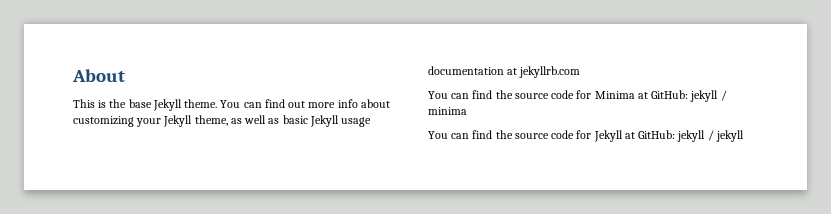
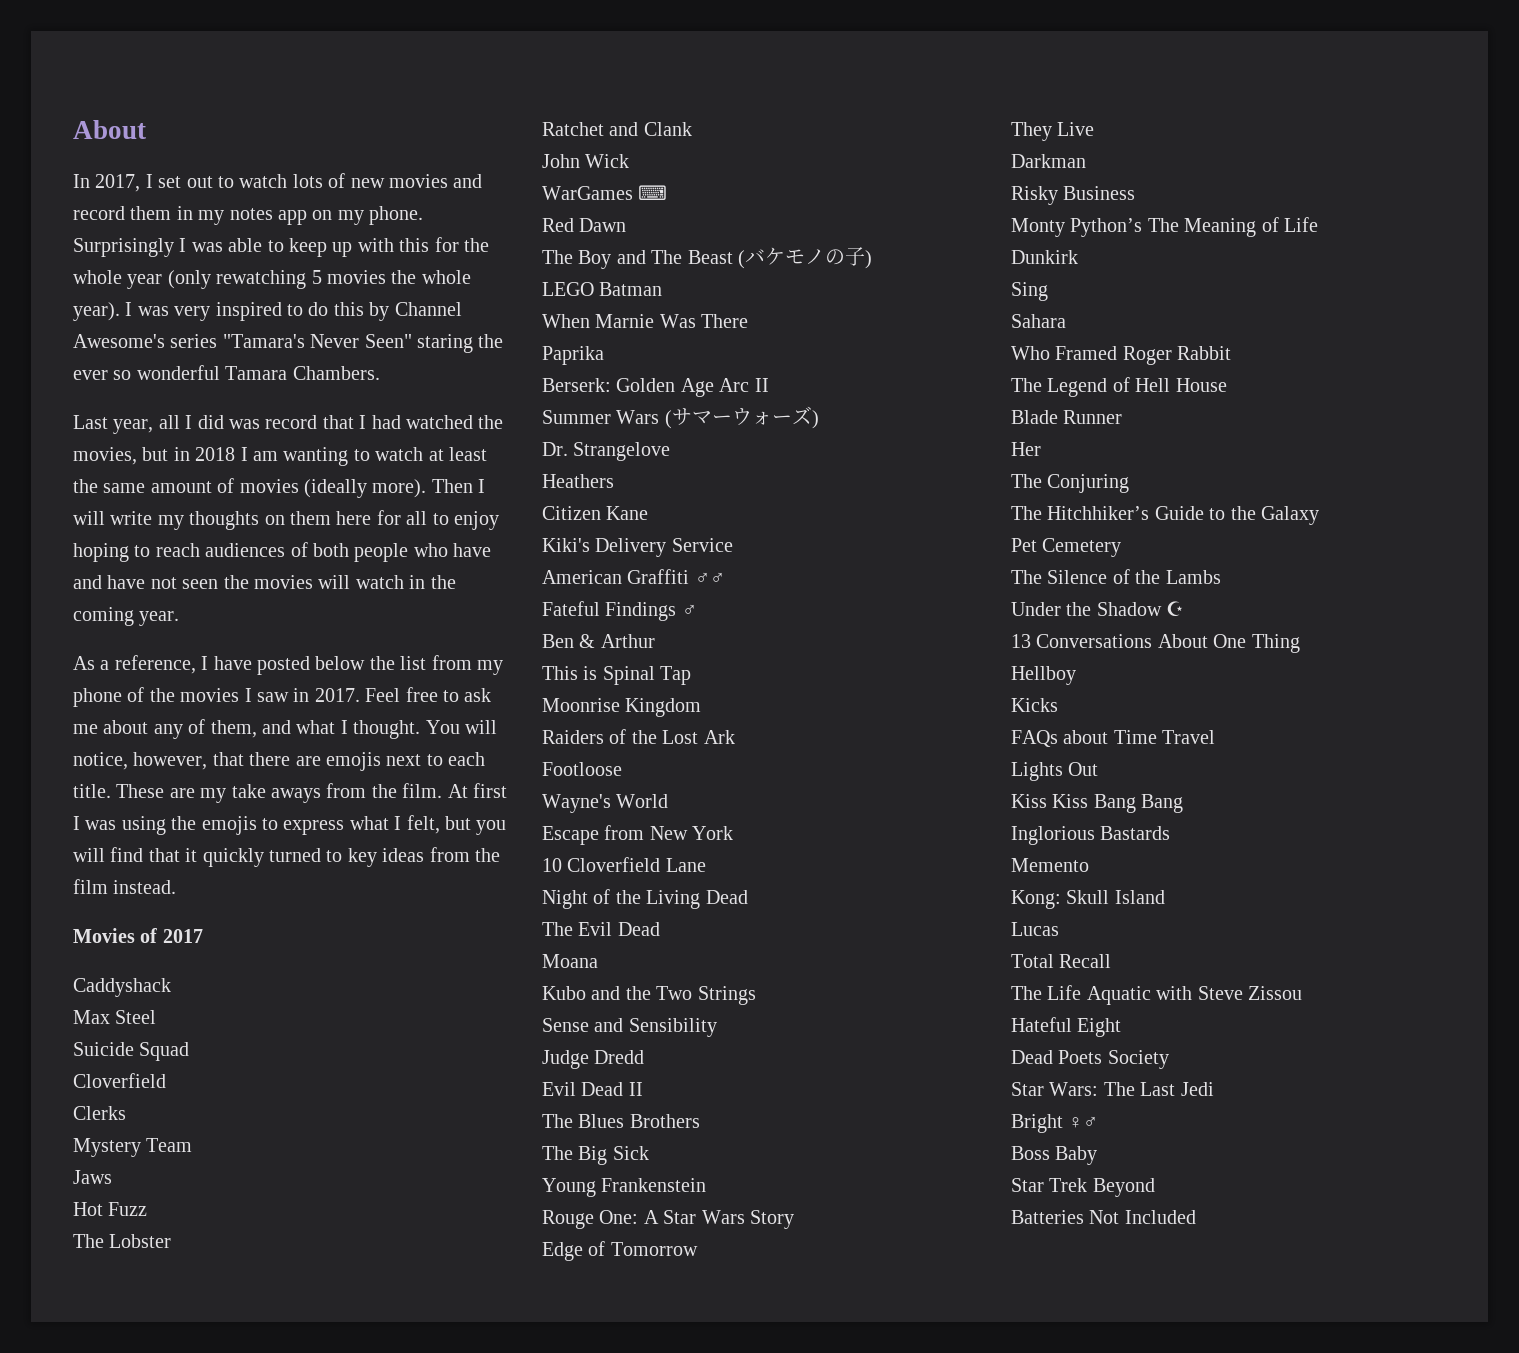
- This is the base Jekyll theme. You can find out more info about customizing your Jekyll theme, as well as basic Jekyll usage documentation at jekyllrb.com
- You can find the source code for Minima at GitHub: jekyll / minima
- You can find the source code for Jekyll at GitHub: jekyll / jekyll
+ In 2017, I set out to watch lots of new movies and record them in my notes app on my phone. Surprisingly I was able to keep up with this for the whole year (only rewatching 5 movies the whole year). I was very inspired to do this by Channel Awesome's series "Tamara's Never Seen" staring the ever so wonderful Tamara Chambers.
+ Last year, all I did was record that I had watched the movies, but in 2018 I am wanting to watch at least the same amount of movies (ideally more). Then I will write my thoughts on them here for all to enjoy hoping to reach audiences of both people who have and have not seen the movies will watch in the coming year.
+ As a reference, I have posted below the list from my phone of the movies I saw in 2017. Feel free to ask me about any of them, and what I thought. You will notice, however, that there are emojis next to each title. These are my take aways from the film. At first I was using the emojis to express what I felt, but you will find that it quickly turned to key ideas from the film instead.
+ Movies of 2017
+ Caddyshack
+ Max Steel
+ Suicide Squad
+ Cloverfield
+ Clerks
+ Mystery Team
+ Jaws
+ Hot Fuzz
+ The Lobster
+ Ratchet and Clank
+ John Wick
+ WarGames ⌨
+ Red Dawn
+ The Boy and The Beast (バケモノの子)
+ LEGO Batman
+ When Marnie Was There
+ Paprika
+ Berserk: Golden Age Arc II
+ Summer Wars (サマーウォーズ)
+ Dr. Strangelove
+ Heathers
+ Citizen Kane
+ Kiki's Delivery Service
+ American Graffiti ♂♂
+ Fateful Findings ♂
+ Ben & Arthur
+ This is Spinal Tap
+ Moonrise Kingdom
+ Raiders of the Lost Ark
+ Footloose
+ Wayne's World
+ Escape from New York
+ 10 Cloverfield Lane
+ Night of the Living Dead
+ The Evil Dead
+ Moana
+ Kubo and the Two Strings
+ Sense and Sensibility
+ Judge Dredd
+ Evil Dead II
+ The Blues Brothers
+ The Big Sick
+ Young Frankenstein
+ Rouge One: A Star Wars Story
+ Edge of Tomorrow
+ They Live
+ Darkman
+ Risky Business
+ Monty Python’s The Meaning of Life
+ Dunkirk
+ Sing
+ Sahara
+ Who Framed Roger Rabbit
+ The Legend of Hell House
+ Blade Runner
+ Her
+ The Conjuring
+ The Hitchhiker’s Guide to the Galaxy
+ Pet Cemetery
+ The Silence of the Lambs
+ Under the Shadow ☪
+ 13 Conversations About One Thing
+ Hellboy
+ Kicks
+ FAQs about Time Travel
+ Lights Out
+ Kiss Kiss Bang Bang
+ Inglorious Bastards
+ Memento
+ Kong: Skull Island
+ Lucas
+ Total Recall
+ The Life Aquatic with Steve Zissou
+ Hateful Eight
+ Dead Poets Society
+ Star Wars: The Last Jedi
+ Bright ♀♂
+ Boss Baby
+ Star Trek Beyond
+ Batteries Not Included

